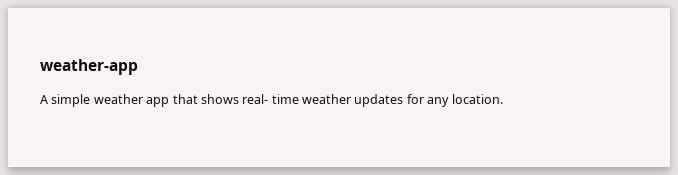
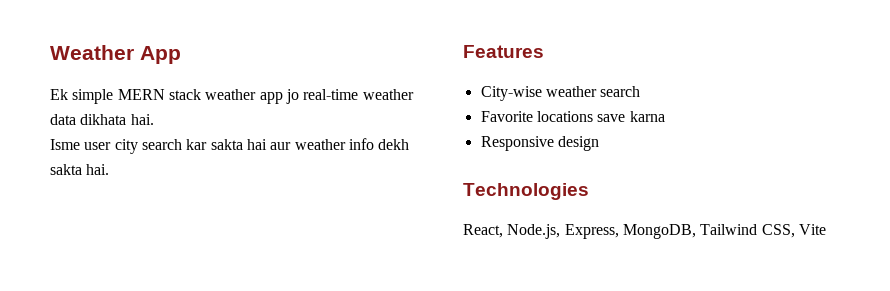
- weather-app
- A simple weather app that shows real- time weather updates for any location.
+ Weather App
+ Ek simple MERN stack weather app jo real-time weather data dikhata hai.
+ Isme user city search kar sakta hai aur weather info dekh sakta hai.
+ Features
+ City-wise weather search
+ Favorite locations save karna
+ Responsive design
+ Technologies
+ React, Node.js, Express, MongoDB, Tailwind CSS, Vite

